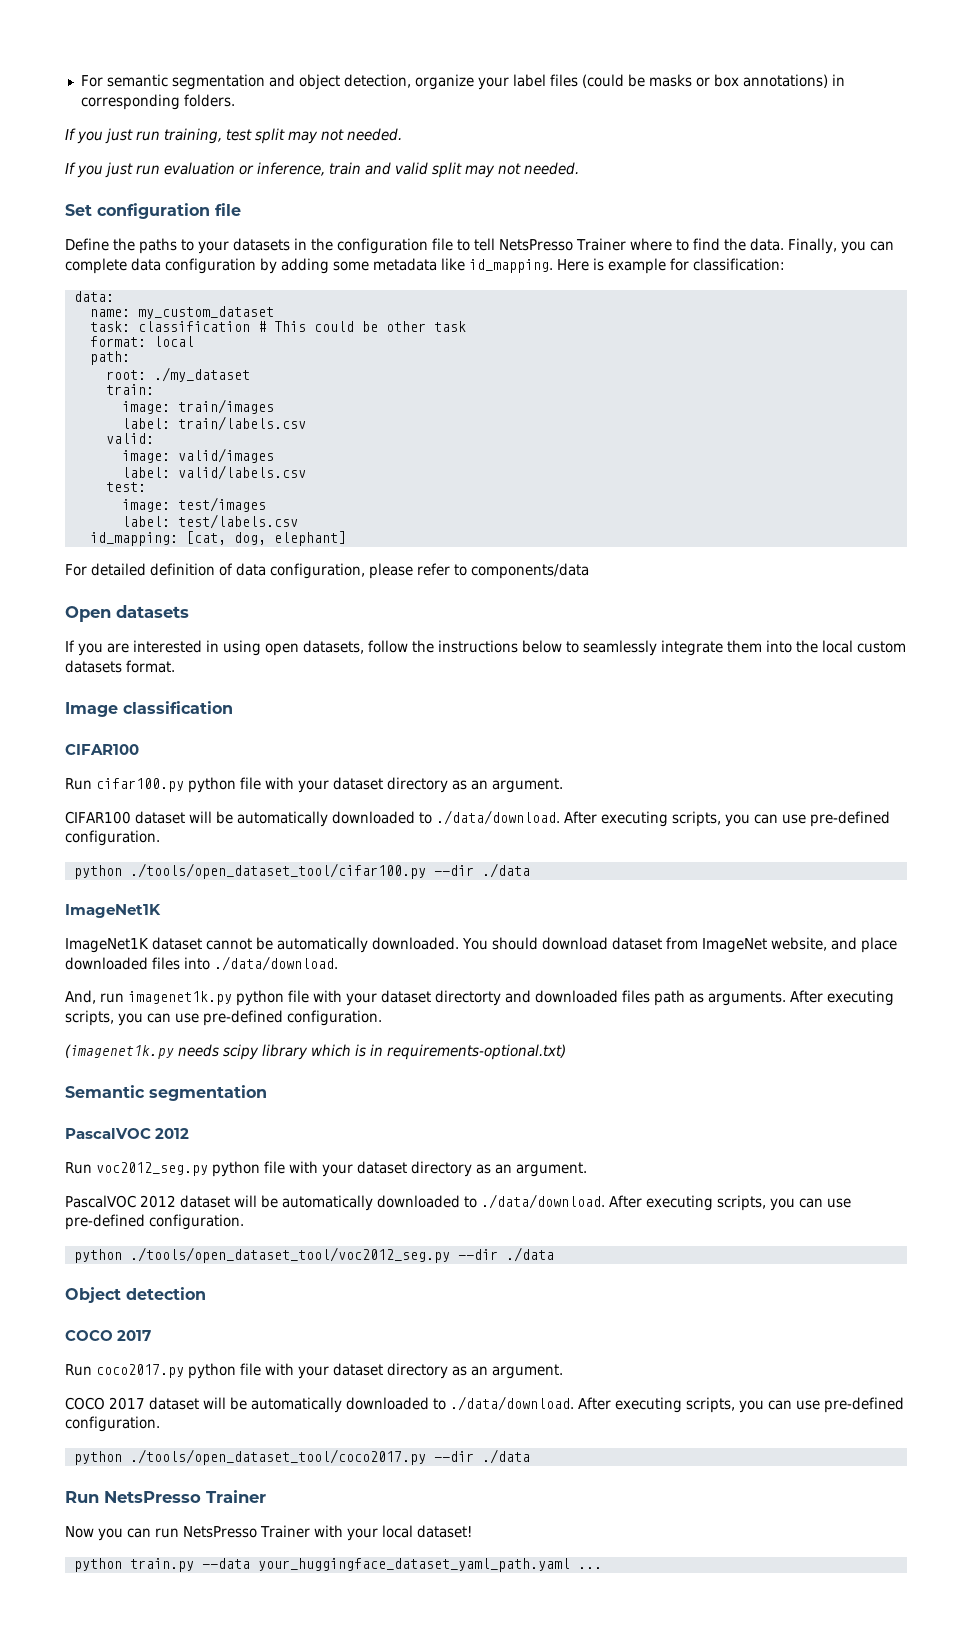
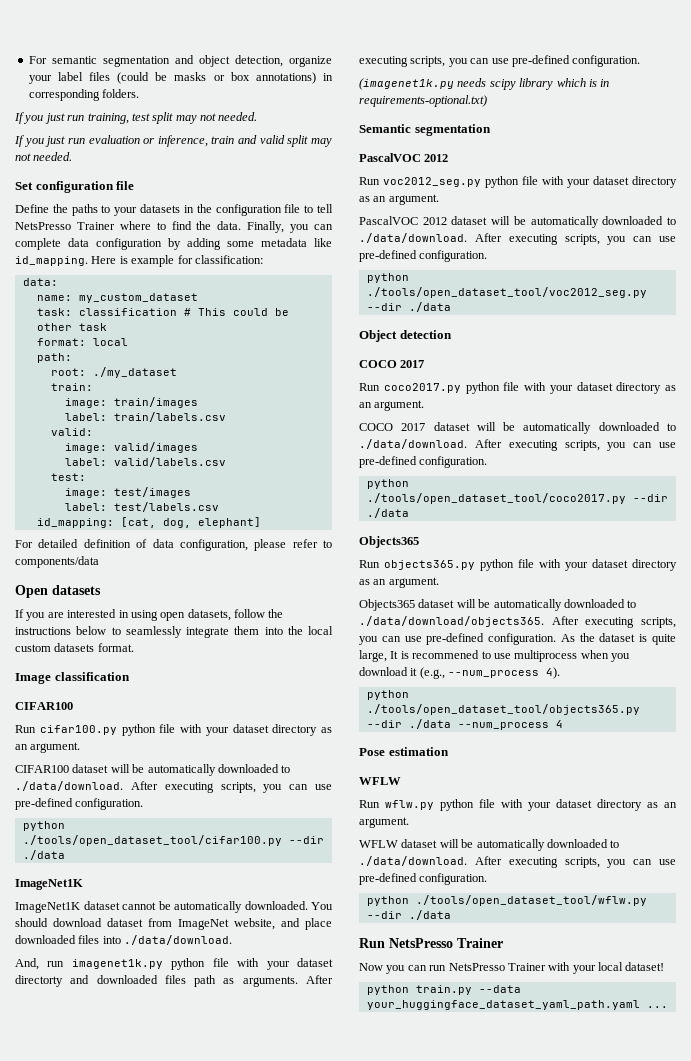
  python ./tools/open_dataset_tool/coco2017.py --dir ./data
+ Objects365
+ Run objects365.py python file with your dataset directory as an argument.
+ Objects365 dataset will be automatically downloaded to ./data/download/objects365. After executing scripts, you can use pre-defined configuration. As the dataset is quite large, It is recommened to use multiprocess when you download it (e.g., --num_process 4).
+ python ./tools/open_dataset_tool/objects365.py --dir ./data --num_process 4
+ Pose estimation
+ WFLW
+ Run wflw.py python file with your dataset directory as an argument.
+ WFLW dataset will be automatically downloaded to ./data/download. After executing scripts, you can use pre-defined configuration.
+ python ./tools/open_dataset_tool/wflw.py --dir ./data

